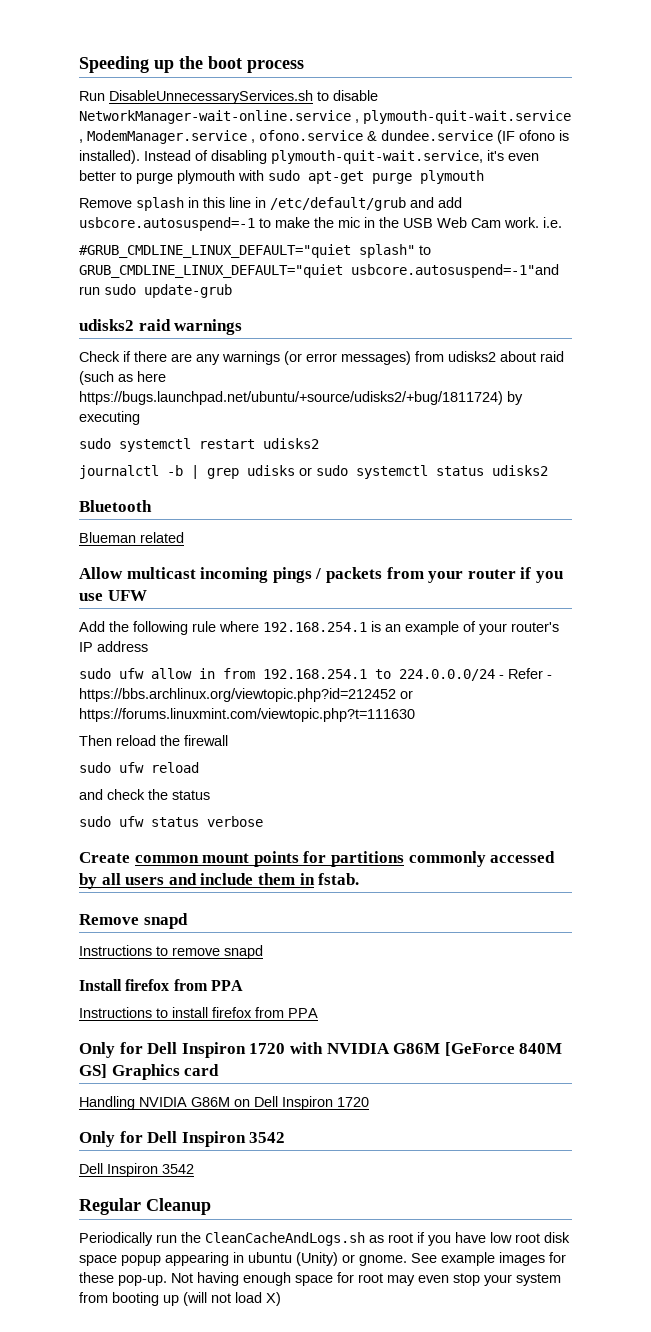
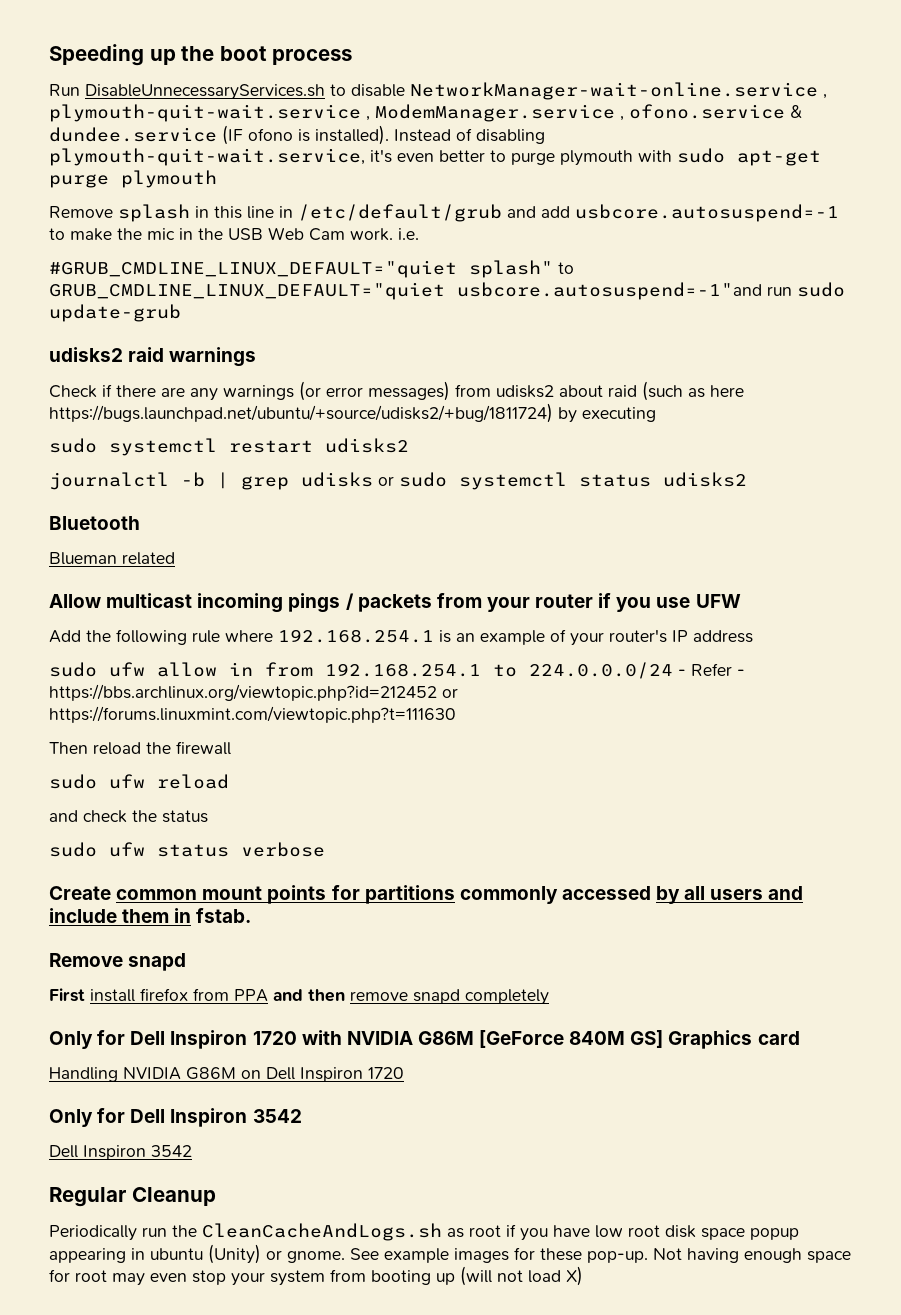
- Instructions to remove snapd
- Install firefox from PPA
- Instructions to install firefox from PPA
+ First install firefox from PPA and then remove snapd completely

